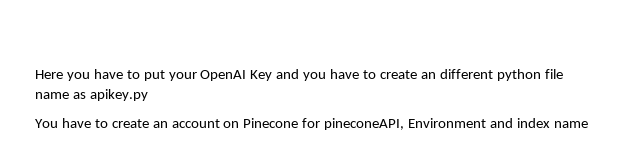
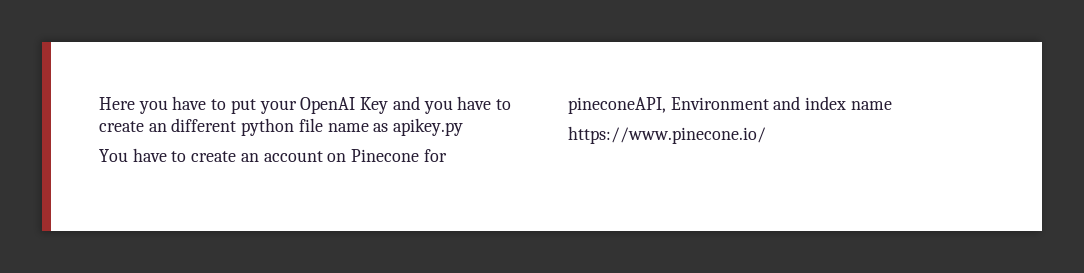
+ https://www.pinecone.io/

